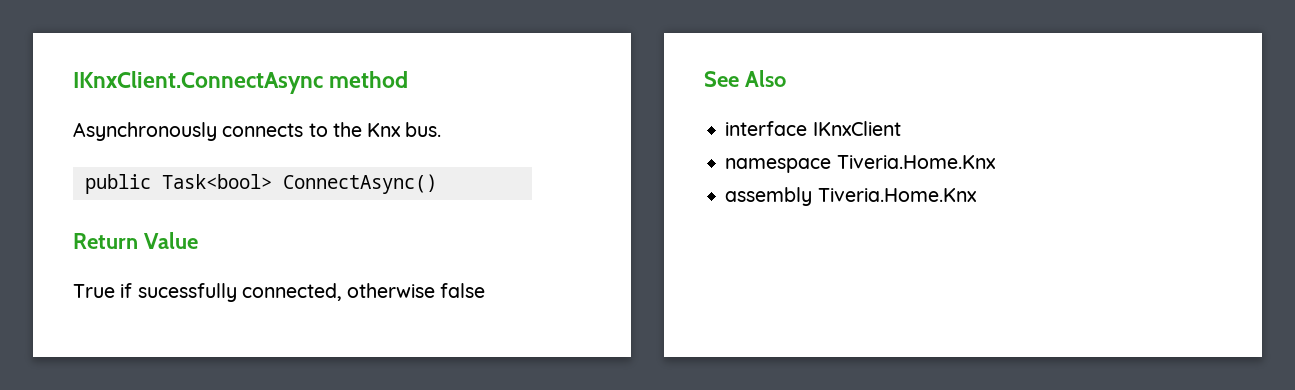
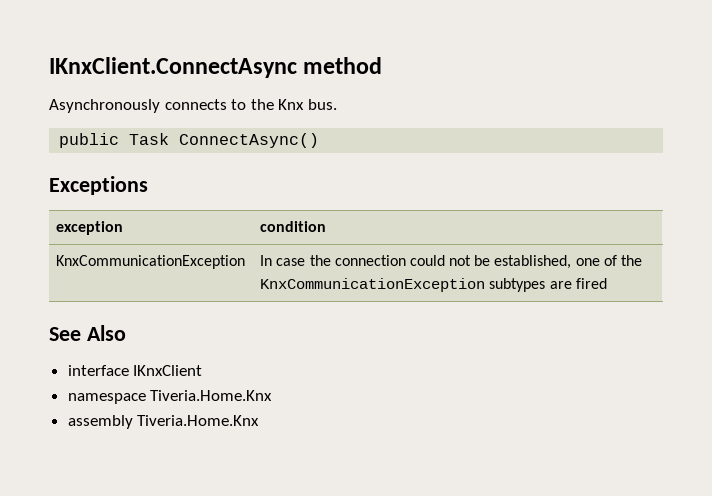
- public Task<bool> ConnectAsync()
+ public Task ConnectAsync()
- Return Value
- True if sucessfully connected, otherwise false
+ Exceptions
+ exception | condition
+ KnxCommunicationException | In case the connection could not be established, one of the KnxCommunicationException subtypes are fired

